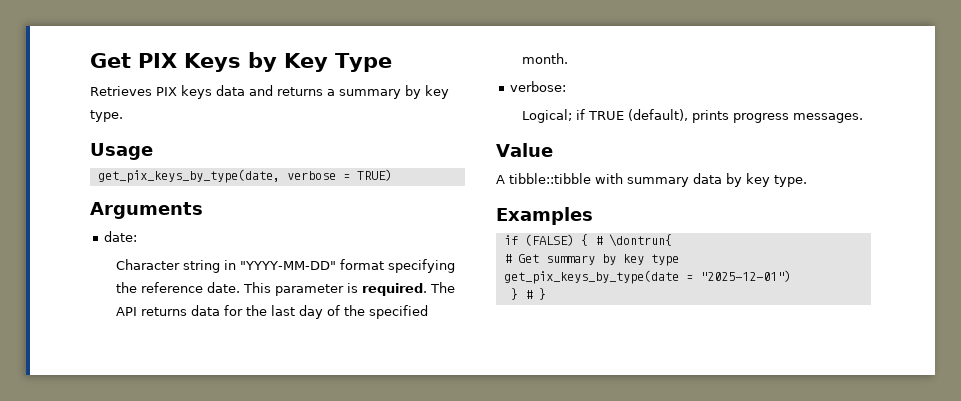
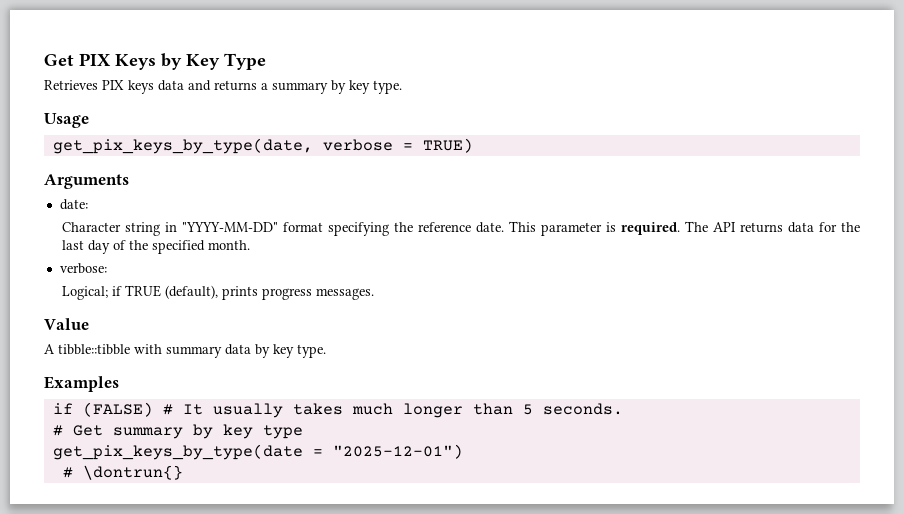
- if (FALSE) { # \dontrun{
+ if (FALSE) # It usually takes much longer than 5 seconds.
- } # }
+ # \dontrun{}

